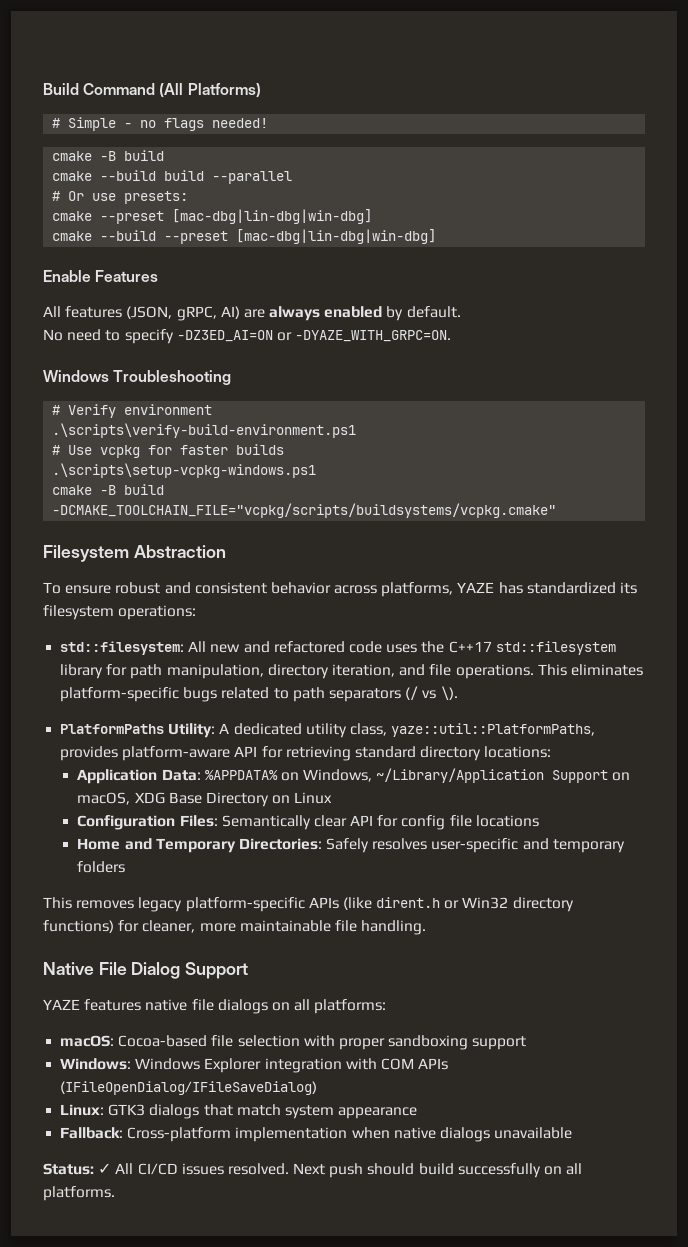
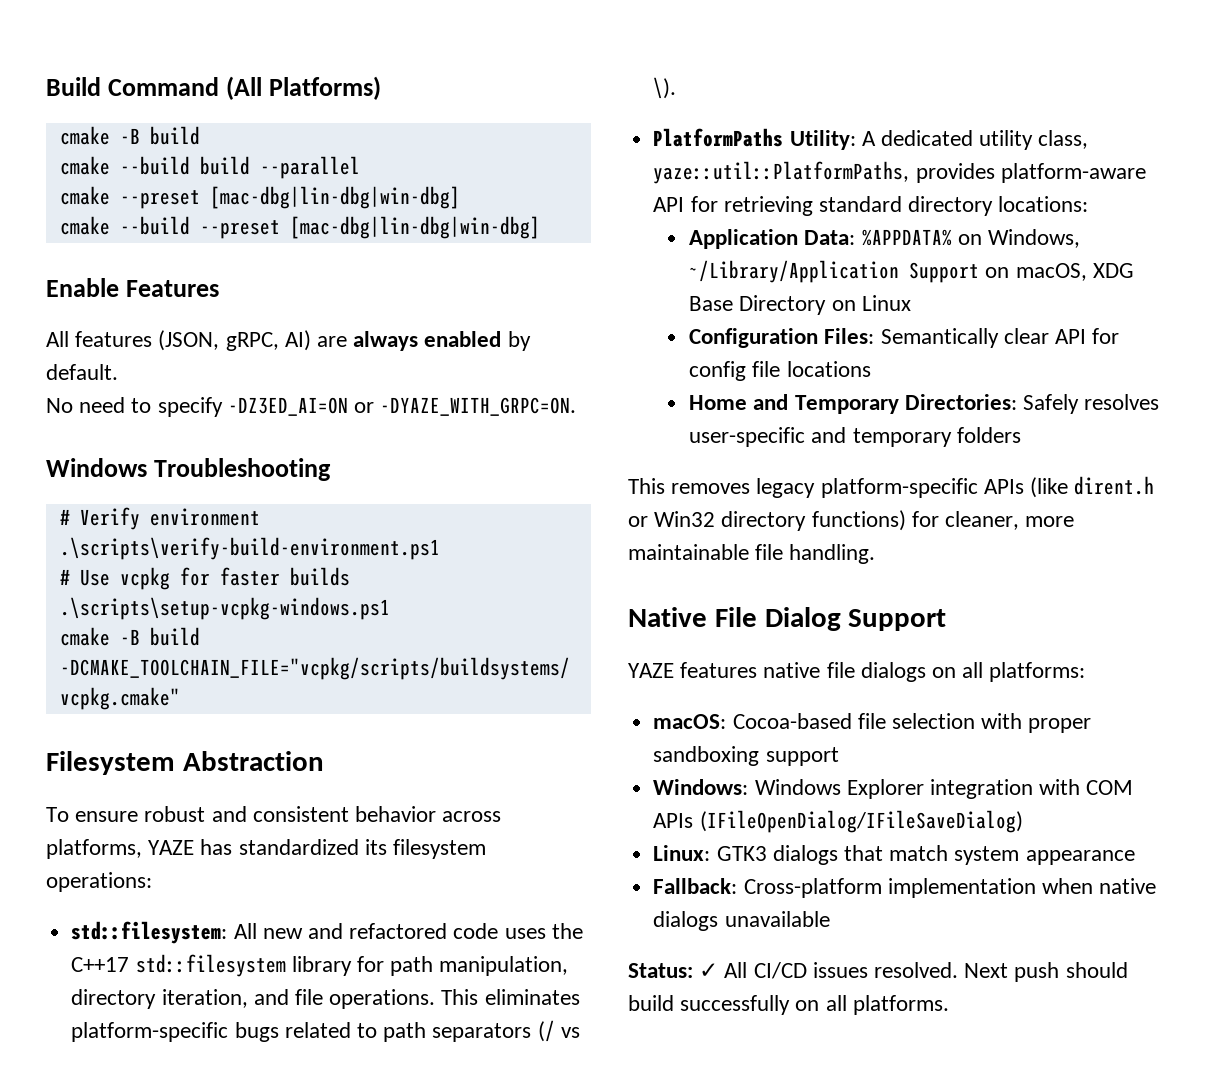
- # Simple - no flags needed!
- # Or use presets:

